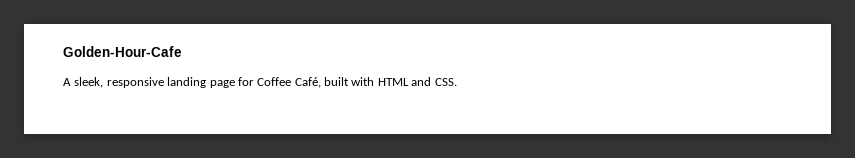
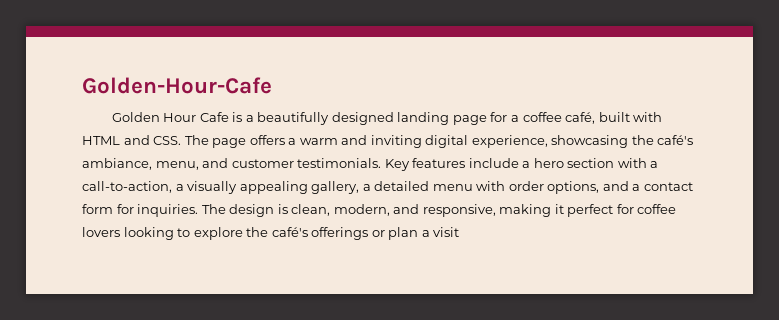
- A sleek, responsive landing page for Coffee Café, built with HTML and CSS.
+ Golden Hour Cafe is a beautifully designed landing page for a coffee café, built with HTML and CSS. The page offers a warm and inviting digital experience, showcasing the café's ambiance, menu, and customer testimonials. Key features include a hero section with a call-to-action, a visually appealing gallery, a detailed menu with order options, and a contact form for inquiries. The design is clean, modern, and responsive, making it perfect for coffee lovers looking to explore the café's offerings or plan a visit

